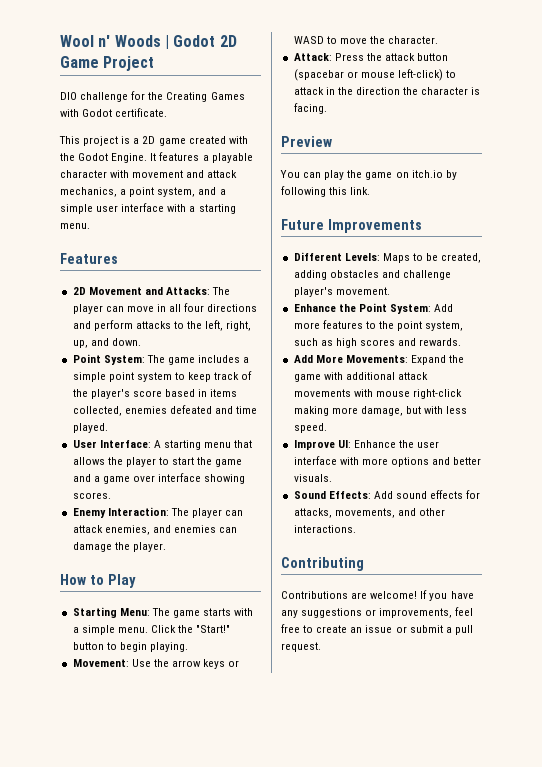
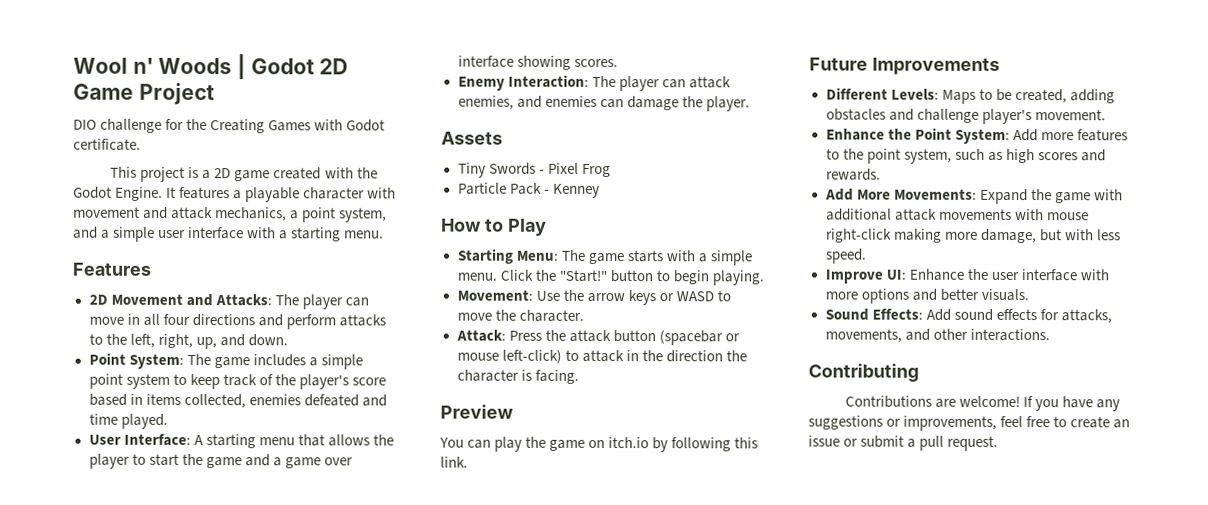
+ Assets
+ Tiny Swords - Pixel Frog
+ Particle Pack - Kenney

